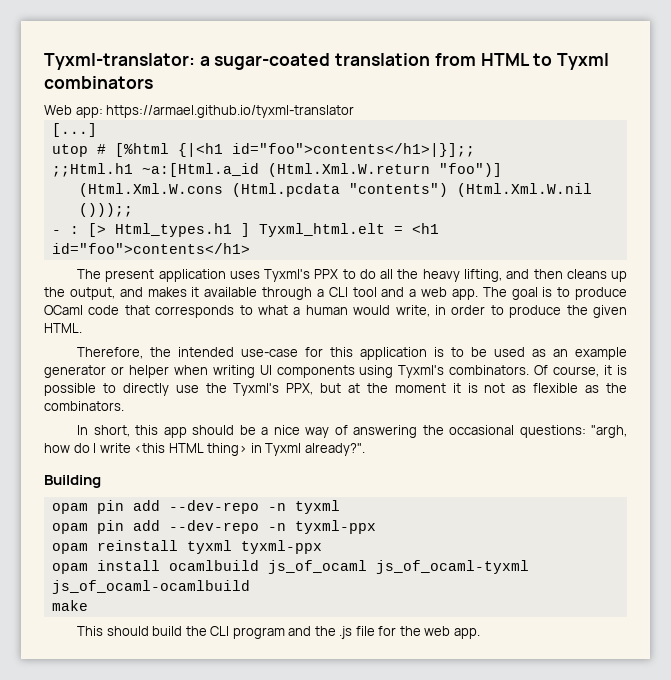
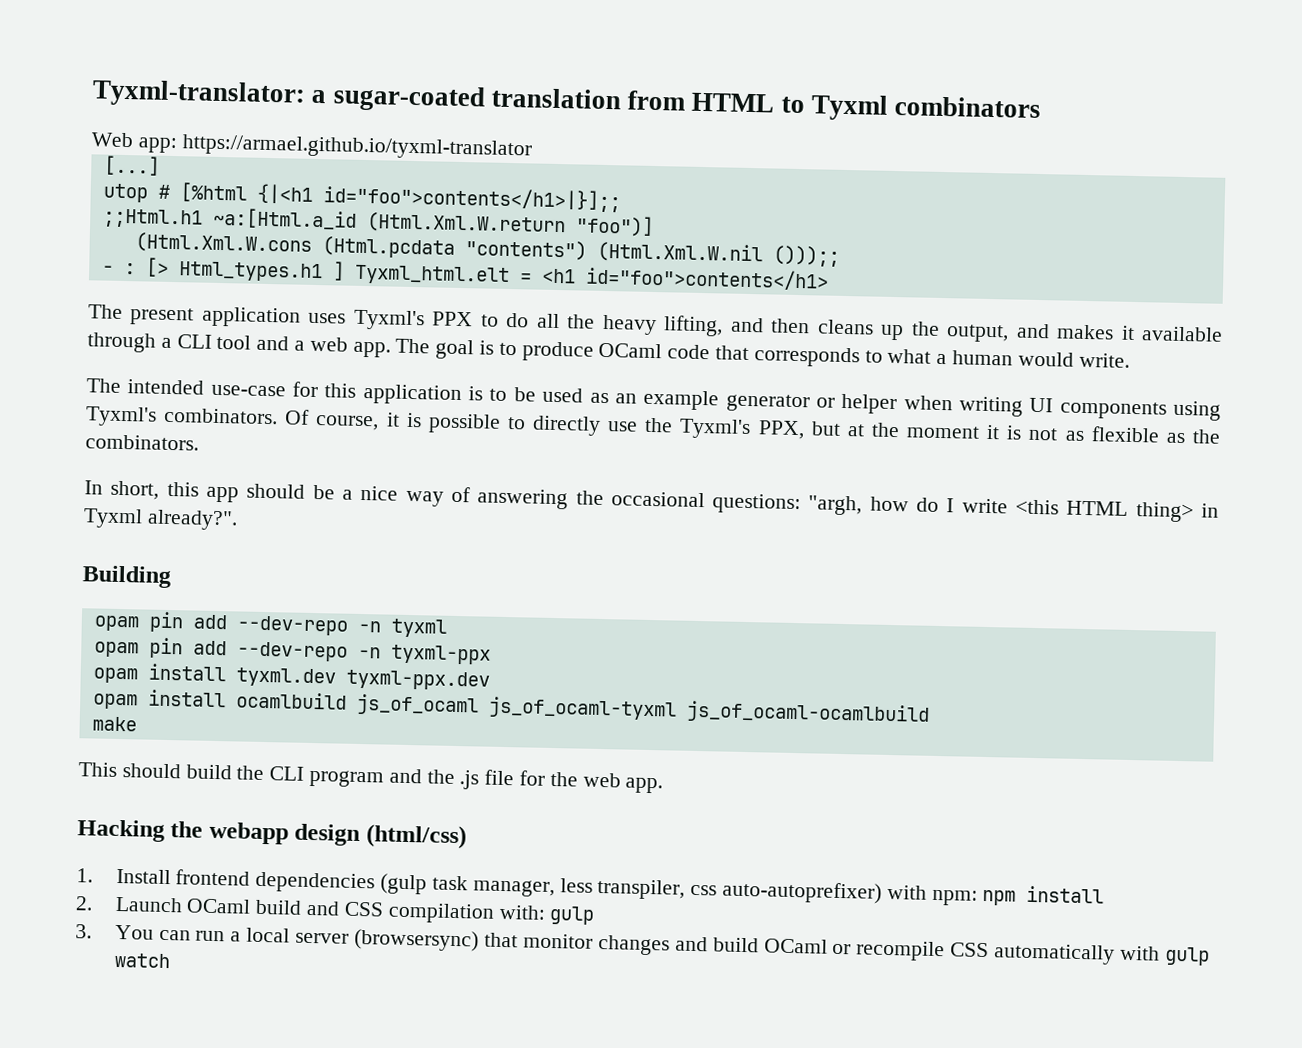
- The goal is to produce OCaml code that corresponds to what a human would write, in order to produce the given HTML.
- Therefore, the intended use-case for this application is to be used as an example generator or helper when writing UI components using Tyxml's combinators.
+ The goal is to produce OCaml code that corresponds to what a human would write.
+ The intended use-case for this application is to be used as an example generator or helper when writing UI components using Tyxml's combinators.
- opam reinstall tyxml tyxml-ppx
+ opam install tyxml.dev tyxml-ppx.dev
+ Hacking the webapp design (html/css)
+ 1. Install frontend dependencies (gulp task manager, less transpiler, css auto-autoprefixer) with npm: npm install
+ 2. Launch OCaml build and CSS compilation with: gulp
+ 3. You can run a local server (browsersync) that monitor changes and build OCaml or recompile CSS automatically with gulp watch

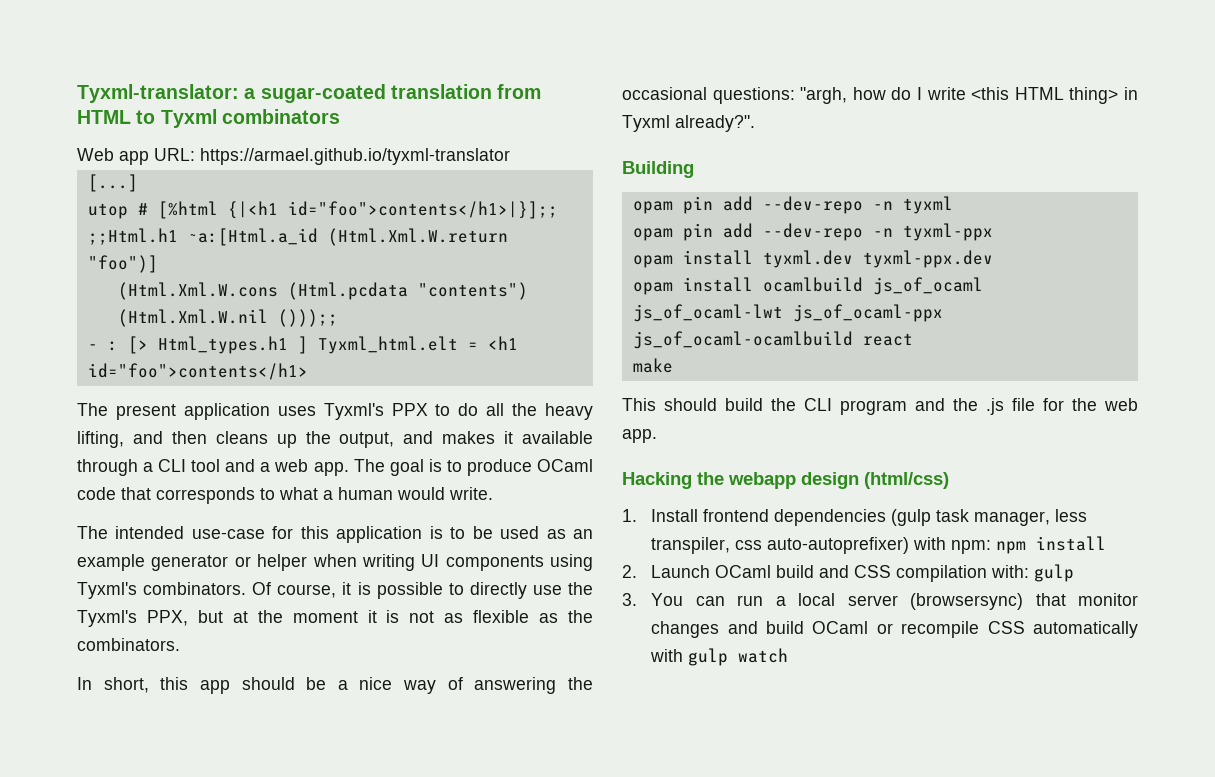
- Web app: https://armael.github.io/tyxml-translator
+ Web app URL: https://armael.github.io/tyxml-translator
- opam install ocamlbuild js_of_ocaml js_of_ocaml-tyxml js_of_ocaml-ocamlbuild
+ opam install ocamlbuild js_of_ocaml js_of_ocaml-lwt js_of_ocaml-ppx js_of_ocaml-ocamlbuild react

